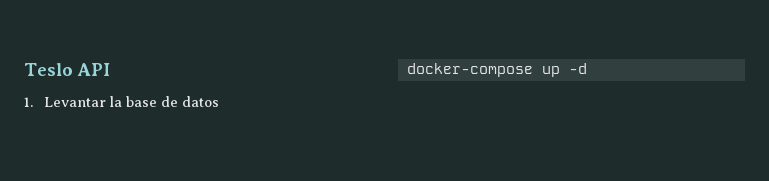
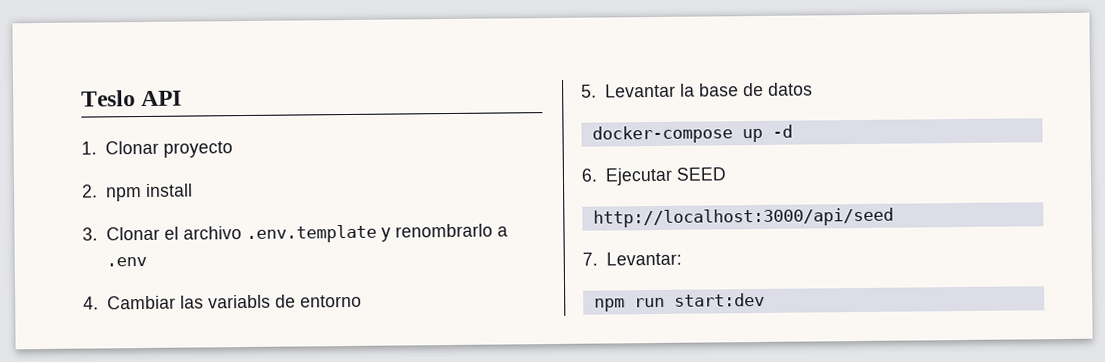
- 1. Levantar la base de datos
+ 1. Clonar proyecto
+ 2. npm install
+ 3. Clonar el archivo .env.template y renombrarlo a .env
+ 4. Cambiar las variabls de entorno
+ 5. Levantar la base de datos
+ 6. Ejecutar SEED
+ http://localhost:3000/api/seed
+ 7. Levantar:
+ npm run start:dev

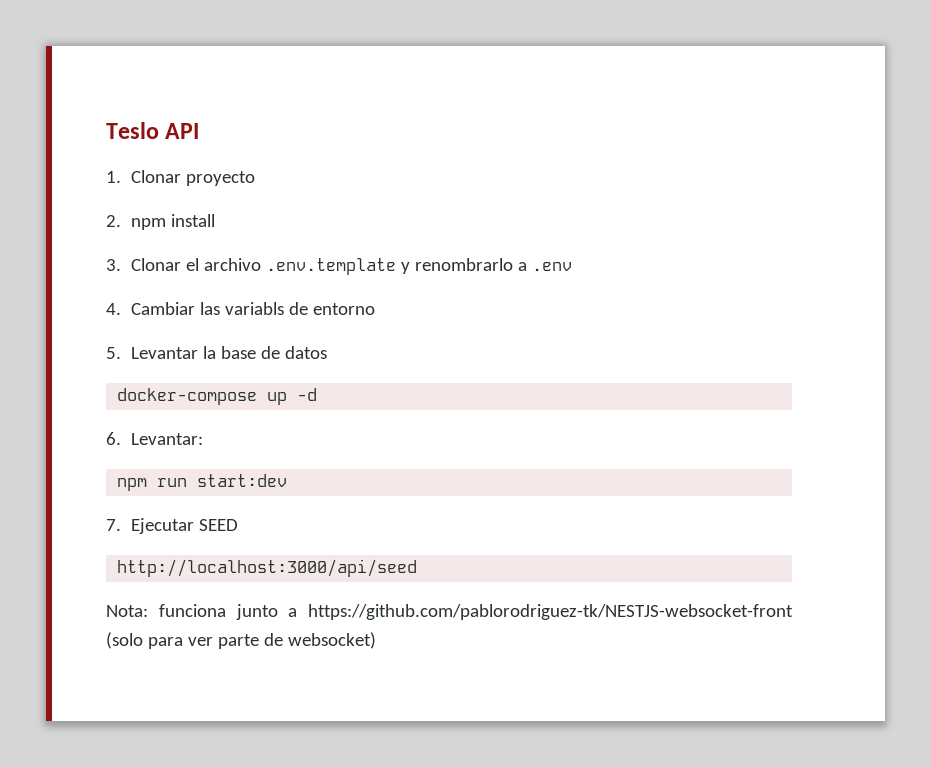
- 6. Ejecutar SEED
+ 6. Levantar:
+ npm run start:dev
+ 7. Ejecutar SEED
  http://localhost:3000/api/seed
- 7. Levantar:
- npm run start:dev
+ Nota: funciona junto a https://github.com/pablorodriguez-tk/NESTJS-websocket-front (solo para ver parte de websocket)

